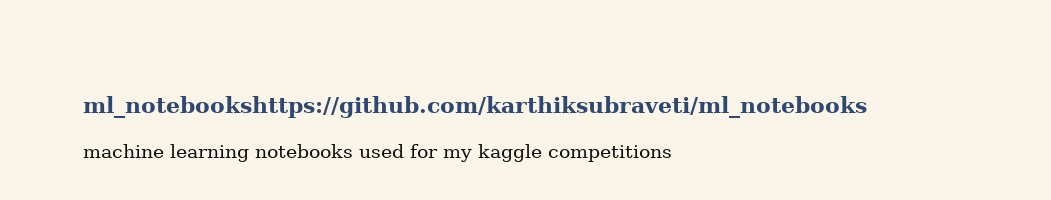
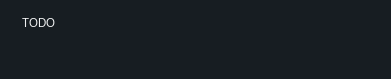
- ml_notebookshttps://github.com/karthiksubraveti/ml_notebooks
- machine learning notebooks used for my kaggle competitions
+ TODO

